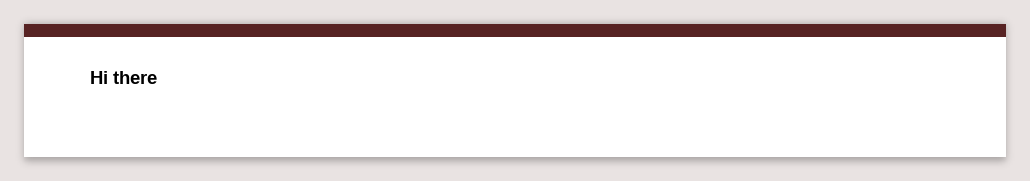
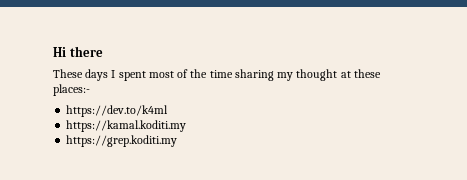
+ These days I spent most of the time sharing my thought at these places:-
+ https://dev.to/k4ml
+ https://kamal.koditi.my
+ https://grep.koditi.my

